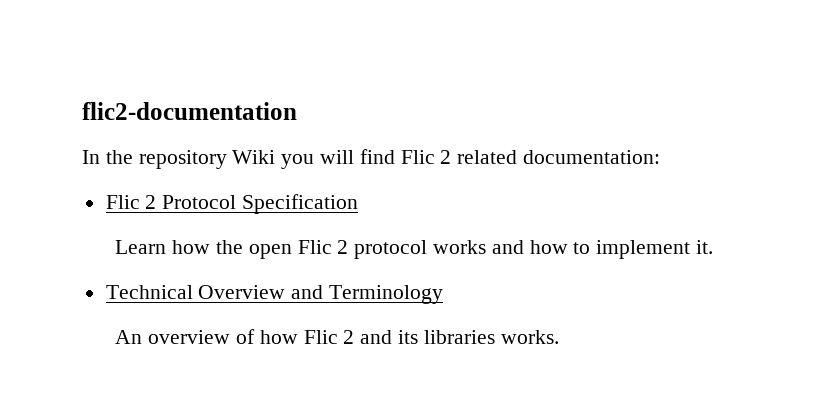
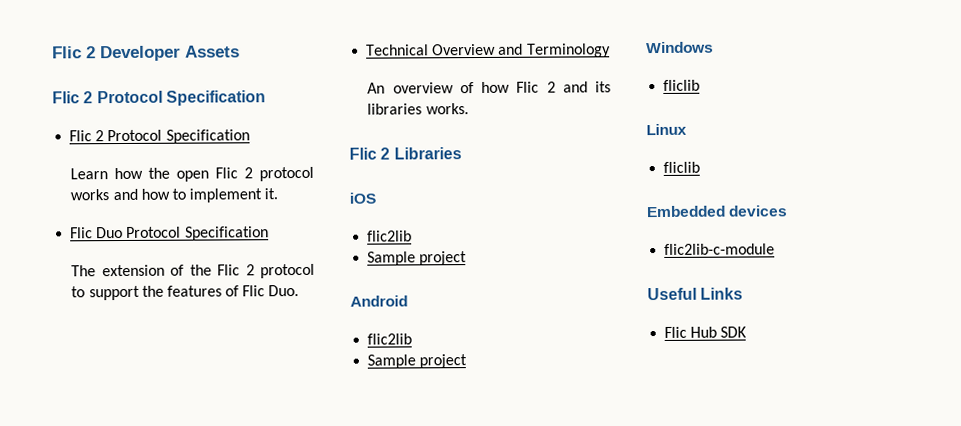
- flic2-documentation
- In the repository Wiki you will find Flic 2 related documentation:
+ Flic 2 Developer Assets
+ Flic 2 Protocol Specification
+ Flic Duo Protocol Specification
+ The extension of the Flic 2 protocol to support the features of Flic Duo.
+ Flic 2 Libraries
+ iOS
+ flic2lib
+ Sample project
+ Android
+ flic2lib
+ Sample project
+ Windows
+ fliclib
+ Linux
+ fliclib
+ Embedded devices
+ flic2lib-c-module
+ Useful Links
+ Flic Hub SDK

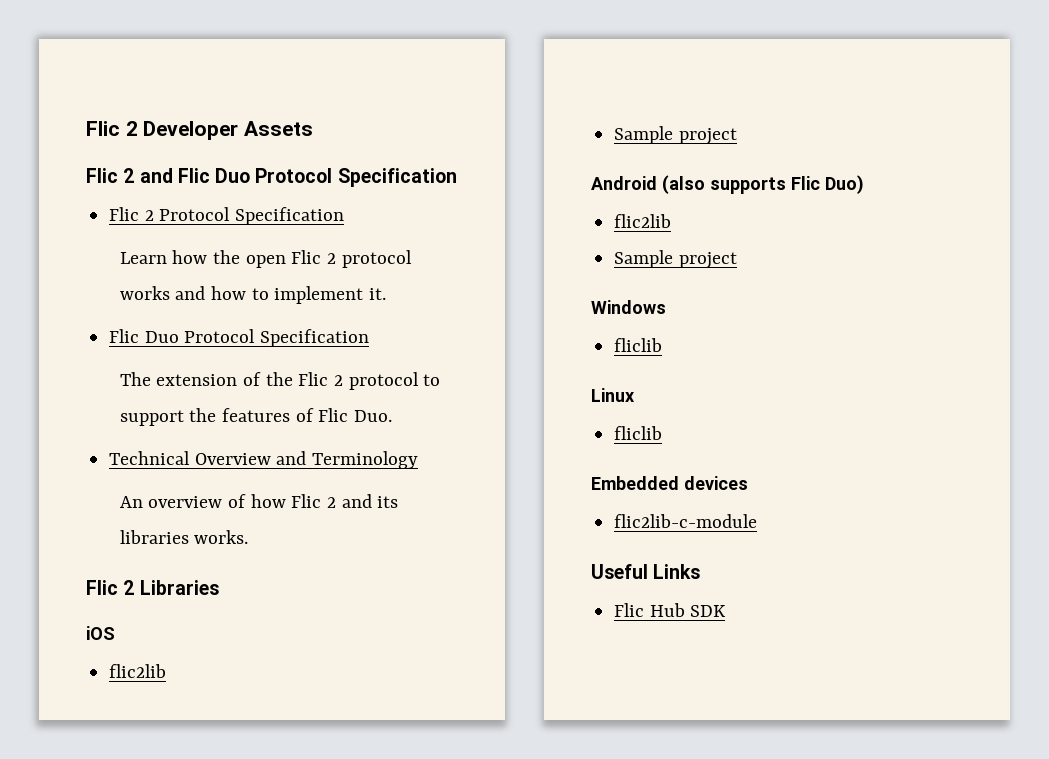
  Flic 2 Developer Assets
- Flic 2 Protocol Specification
+ Flic 2 and Flic Duo Protocol Specification
- Android
+ Android (also supports Flic Duo)

